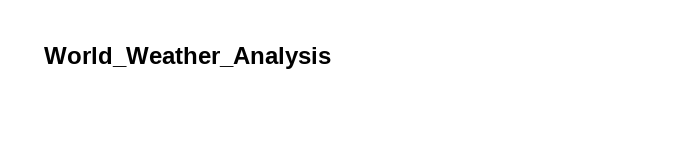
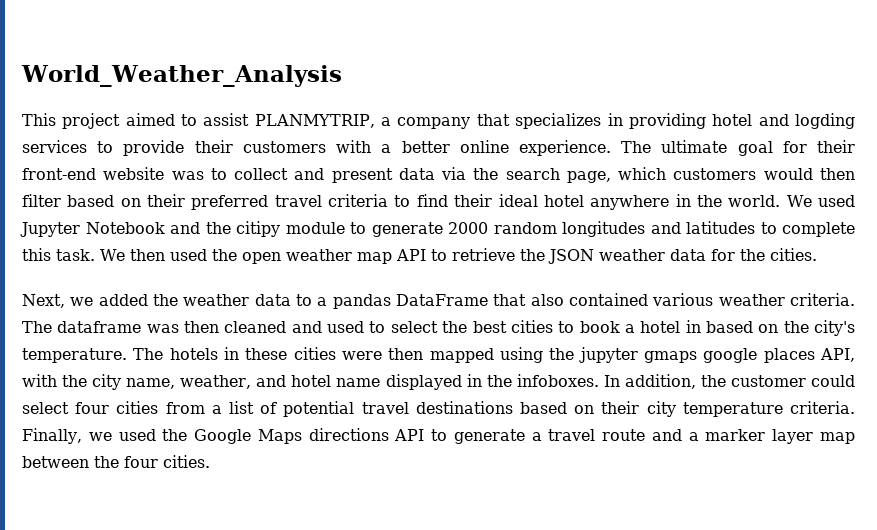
+ This project aimed to assist PLANMYTRIP, a company that specializes in providing hotel and logding services to provide their customers with a better online experience. The ultimate goal for their front-end website was to collect and present data via the search page, which customers would then filter based on their preferred travel criteria to find their ideal hotel anywhere in the world. We used Jupyter Notebook and the citipy module to generate 2000 random longitudes and latitudes to complete this task. We then used the open weather map API to retrieve the JSON weather data for the cities.
+ Next, we added the weather data to a pandas DataFrame that also contained various weather criteria. The dataframe was then cleaned and used to select the best cities to book a hotel in based on the city's temperature. The hotels in these cities were then mapped using the jupyter gmaps google places API, with the city name, weather, and hotel name displayed in the infoboxes. In addition, the customer could select four cities from a list of potential travel destinations based on their city temperature criteria. Finally, we used the Google Maps directions API to generate a travel route and a marker layer map between the four cities.

